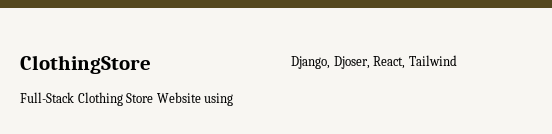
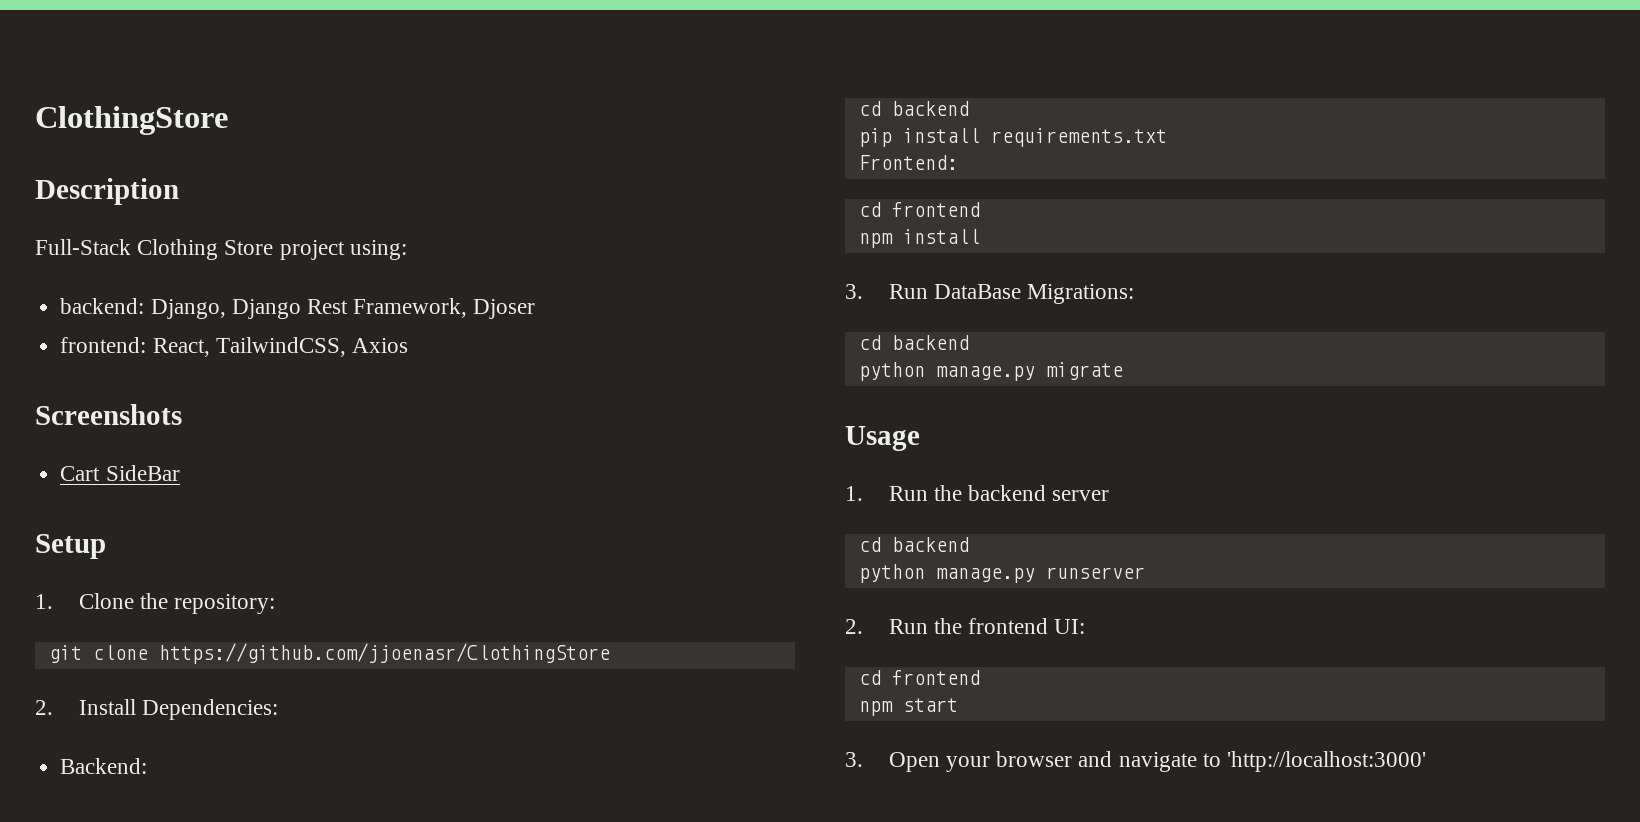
+ Description
- Full-Stack Clothing Store Website using Django, Djoser, React, Tailwind
+ Full-Stack Clothing Store project using:
+ backend: Django, Django Rest Framework, Djoser
+ frontend: React, TailwindCSS, Axios
+ Screenshots
+ Cart SideBar
+ Setup
+ 1. Clone the repository:
+ git clone https://github.com/jjoenasr/ClothingStore
+ 2. Install Dependencies:
+ Backend:
+ cd backend
+ pip install requirements.txt
+ Frontend:
+ cd frontend
+ npm install
+ 3. Run DataBase Migrations:
+ cd backend
+ python manage.py migrate
+ Usage
+ 1. Run the backend server
+ cd backend
+ python manage.py runserver
+ 2. Run the frontend UI:
+ cd frontend
+ npm start
+ 3. Open your browser and navigate to 'http://localhost:3000'

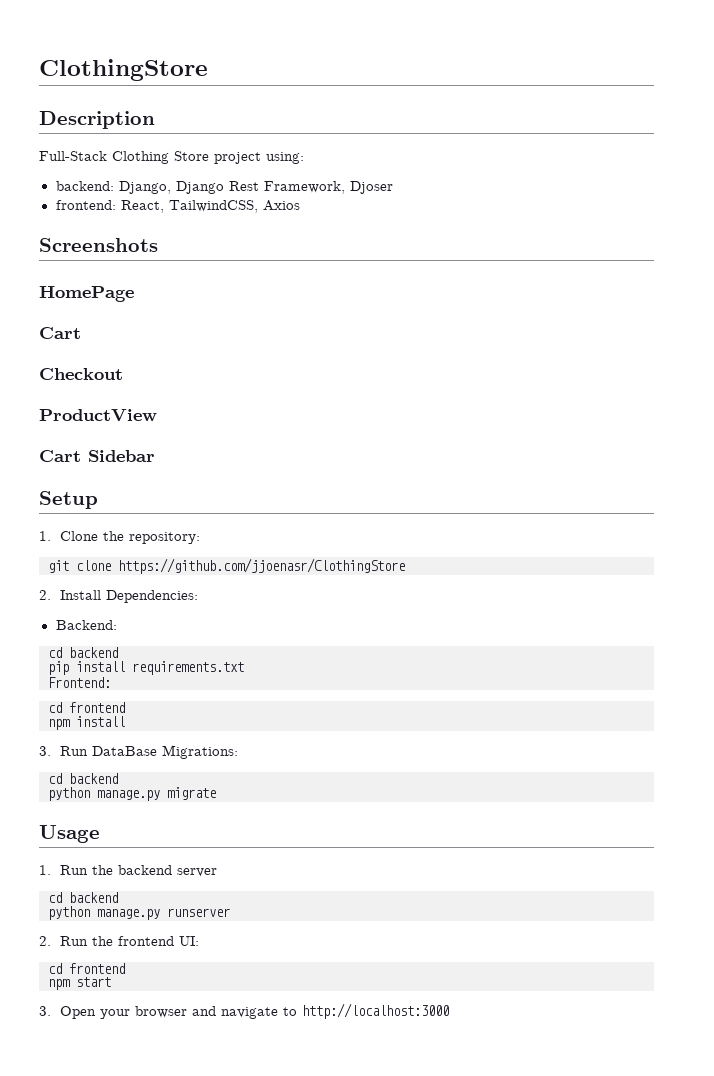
- Cart SideBar
+ HomePage
+ Cart
+ Checkout
+ ProductView
+ Cart Sidebar
- 3. Open your browser and navigate to 'http://localhost:3000'
+ 3. Open your browser and navigate to http://localhost:3000

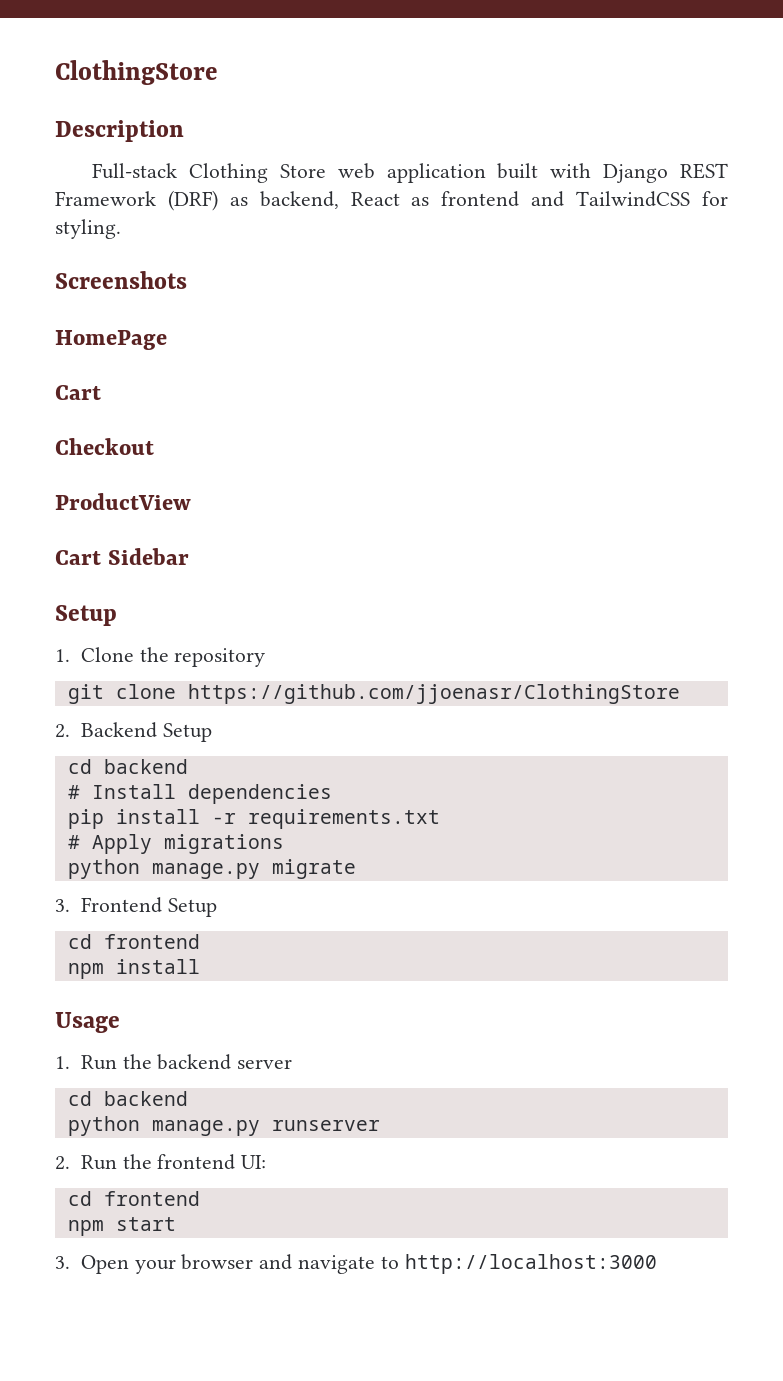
- Full-Stack Clothing Store project using:
- backend: Django, Django Rest Framework, Djoser
- frontend: React, TailwindCSS, Axios
+ Full-stack Clothing Store web application built with Django REST Framework (DRF) as backend, React as frontend and TailwindCSS for styling.
- 1. Clone the repository:
+ 1. Clone the repository
- 2. Install Dependencies:
- Backend:
+ 2. Backend Setup
  cd backend
+ # Install dependencies
- pip install requirements.txt
+ pip install -r requirements.txt
- Frontend:
+ # Apply migrations
+ python manage.py migrate
+ 3. Frontend Setup
  cd frontend
  npm install
- 3. Run DataBase Migrations:
- cd backend
- python manage.py migrate

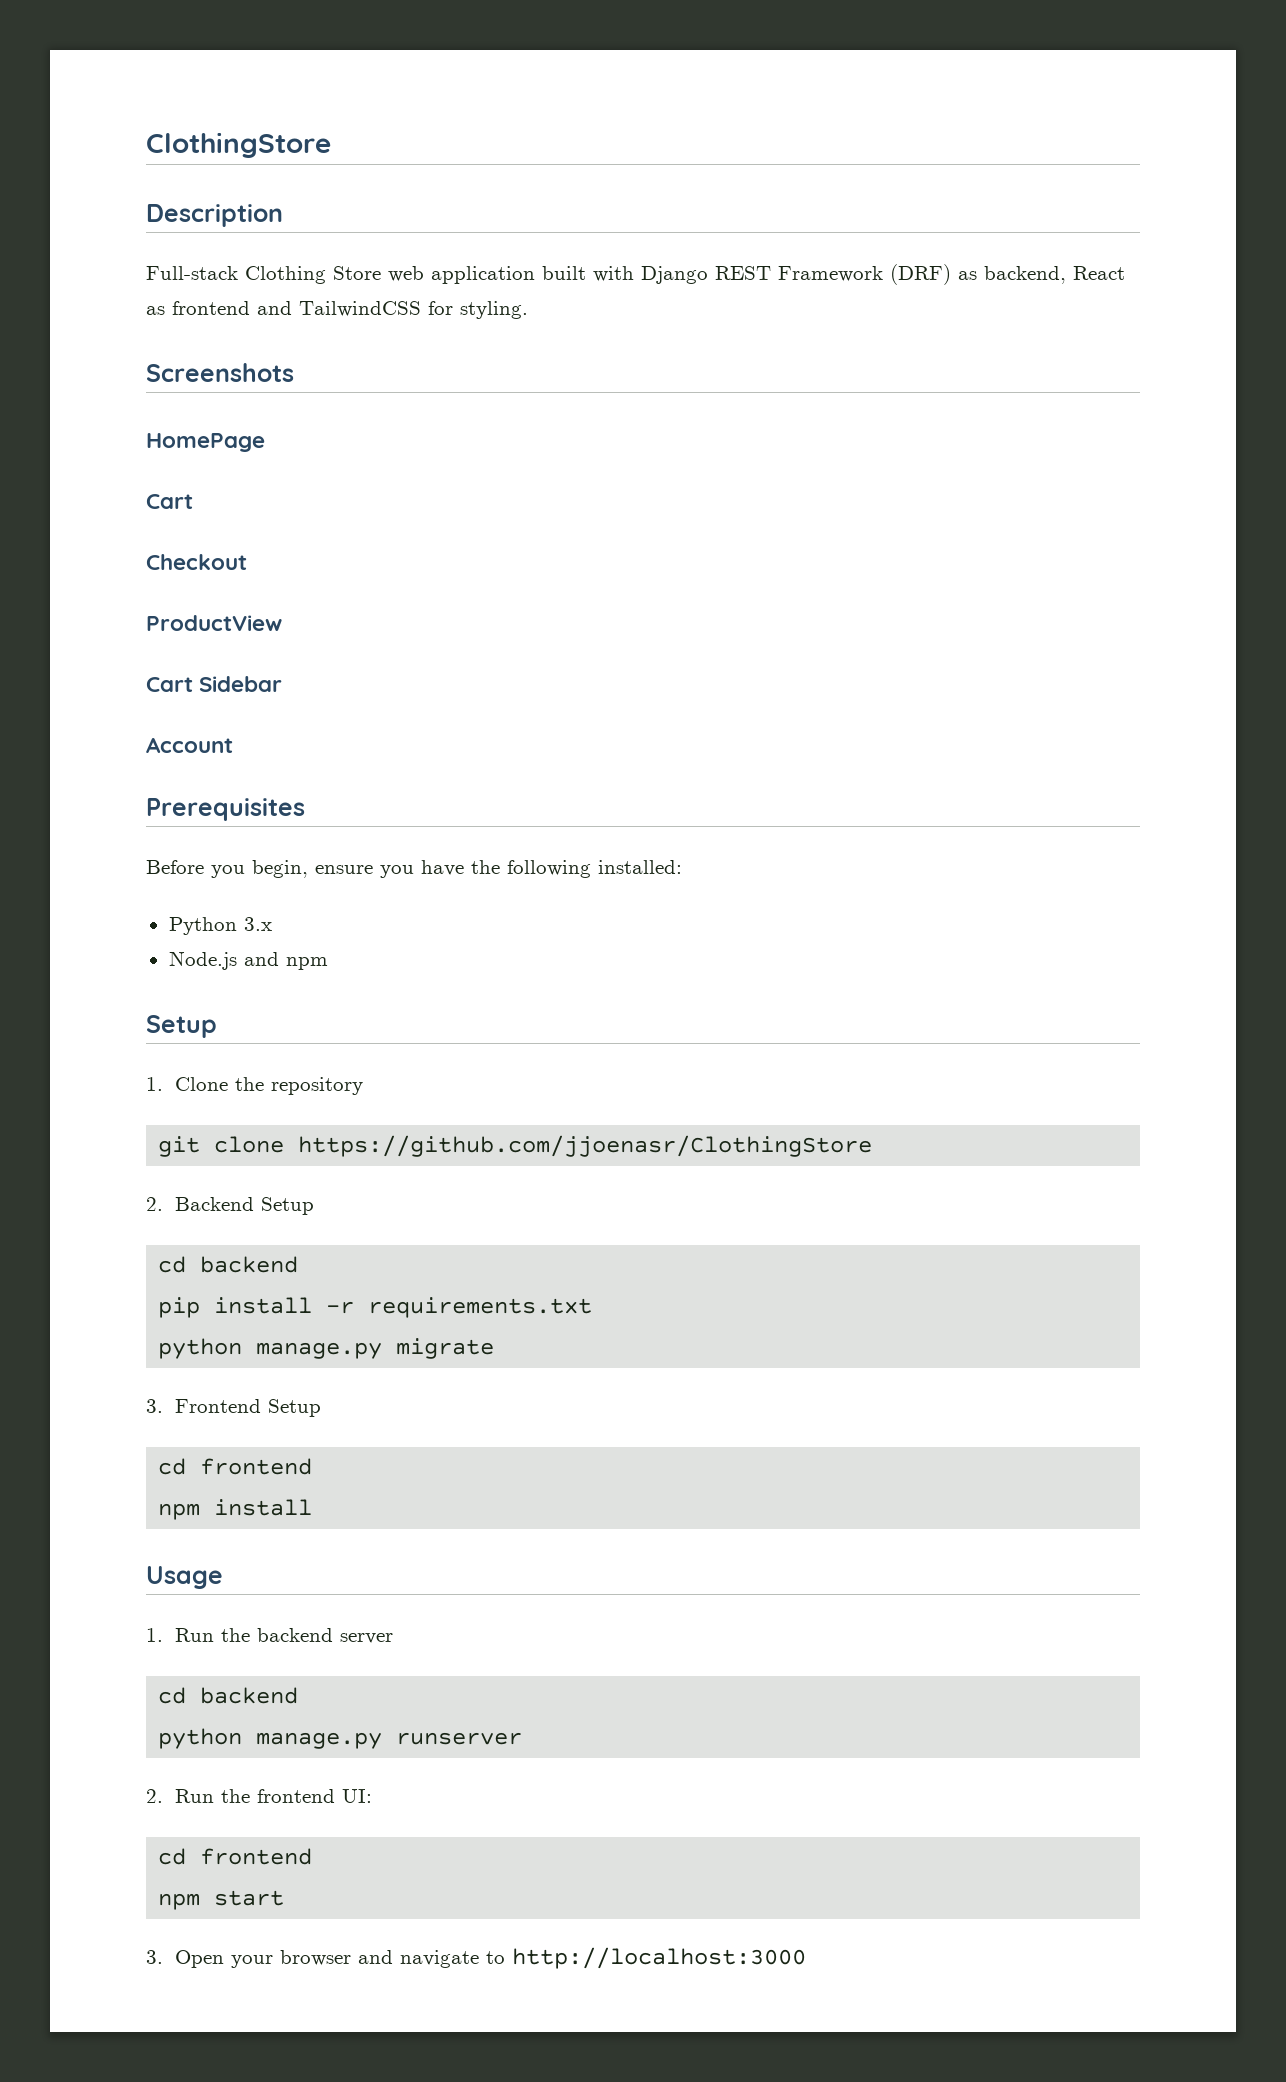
+ Account
+ Prerequisites
+ Before you begin, ensure you have the following installed:
+ Python 3.x
+ Node.js and npm
- # Install dependencies
- # Apply migrations

